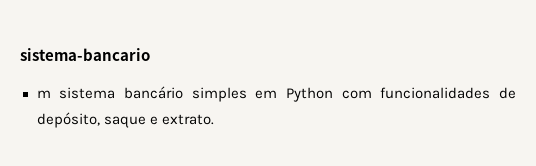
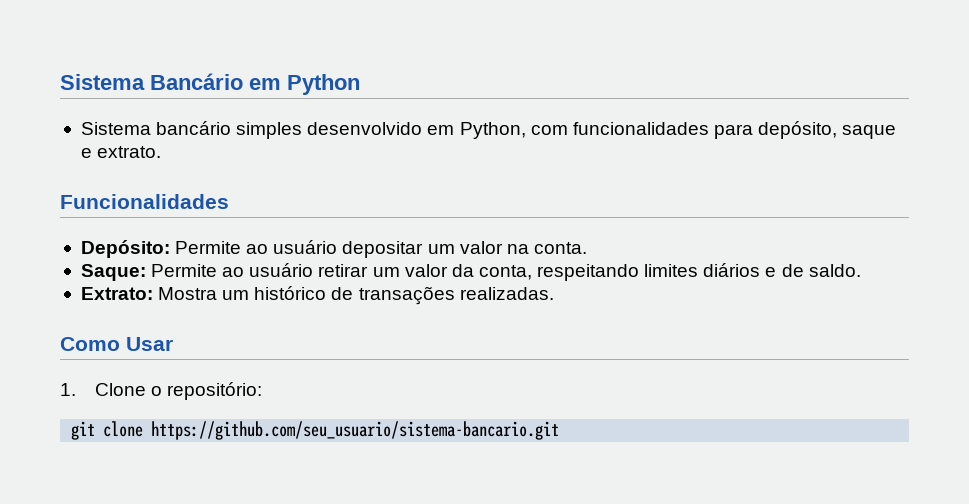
- sistema-bancario
- m sistema bancário simples em Python com funcionalidades de depósito, saque e extrato.
+ Sistema Bancário em Python
+ Sistema bancário simples desenvolvido em Python, com funcionalidades para depósito, saque e extrato.
+ Funcionalidades
+ Depósito: Permite ao usuário depositar um valor na conta.
+ Saque: Permite ao usuário retirar um valor da conta, respeitando limites diários e de saldo.
+ Extrato: Mostra um histórico de transações realizadas.
+ Como Usar
+ 1. Clone o repositório:
+ git clone https://github.com/seu_usuario/sistema-bancario.git

